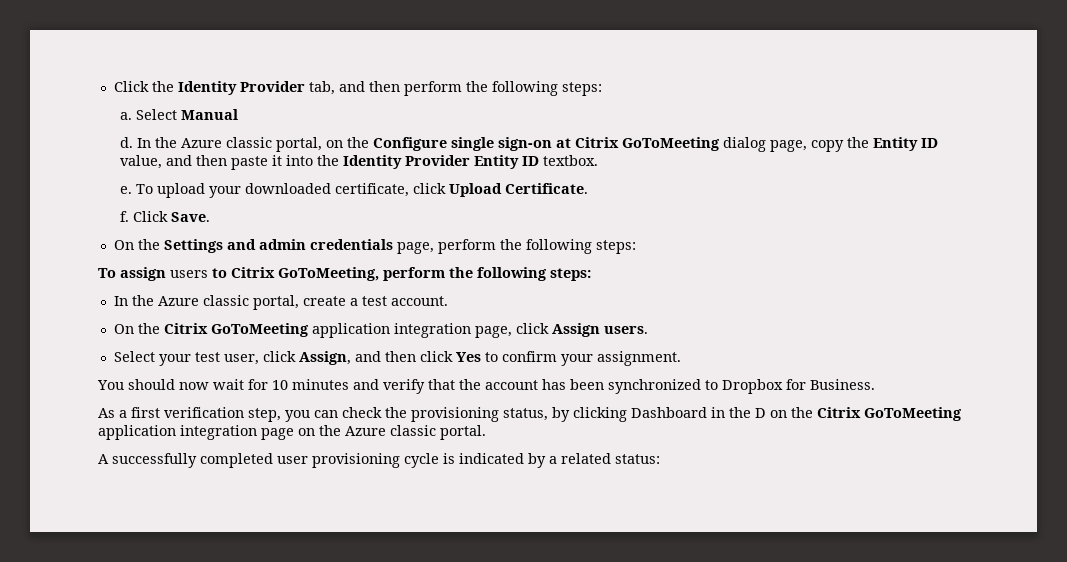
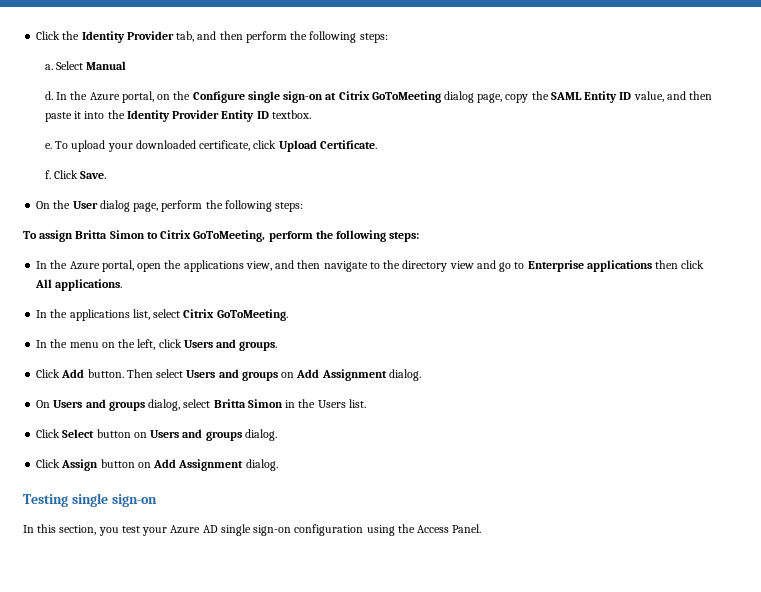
- In the Azure classic portal, on the Configure single sign-on at Citrix GoToMeeting dialog page, copy the Entity ID value, and then paste it into the Identity Provider Entity ID textbox.
+ In the Azure portal, on the Configure single sign-on at Citrix GoToMeeting dialog page, copy the SAML Entity ID value, and then paste it into the Identity Provider Entity ID textbox.
- On the Settings and admin credentials page, perform the following steps:
+ On the User dialog page, perform the following steps:
- To assign users to Citrix GoToMeeting, perform the following steps:
+ To assign Britta Simon to Citrix GoToMeeting, perform the following steps:
- In the Azure classic portal, create a test account.
- On the Citrix GoToMeeting application integration page, click Assign users.
- Select your test user, click Assign, and then click Yes to confirm your assignment.
- You should now wait for 10 minutes and verify that the account has been synchronized to Dropbox for Business.
- As a first verification step, you can check the provisioning status, by clicking Dashboard in the D on the Citrix GoToMeeting application integration page on the Azure classic portal.
- A successfully completed user provisioning cycle is indicated by a related status:
+ In the Azure portal, open the applications view, and then navigate to the directory view and go to Enterprise applications then click All applications.
+ In the applications list, select Citrix GoToMeeting.
+ In the menu on the left, click Users and groups.
+ Click Add button. Then select Users and groups on Add Assignment dialog.
+ On Users and groups dialog, select Britta Simon in the Users list.
+ Click Select button on Users and groups dialog.
+ Click Assign button on Add Assignment dialog.
+ Testing single sign-on
+ In this section, you test your Azure AD single sign-on configuration using the Access Panel.

